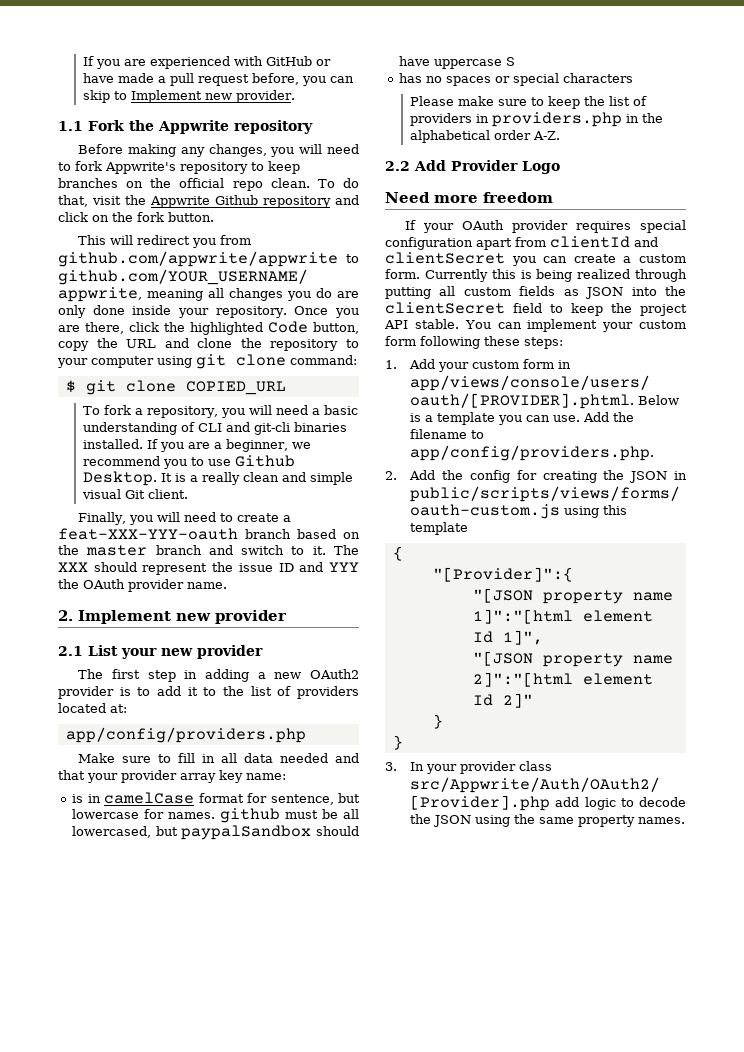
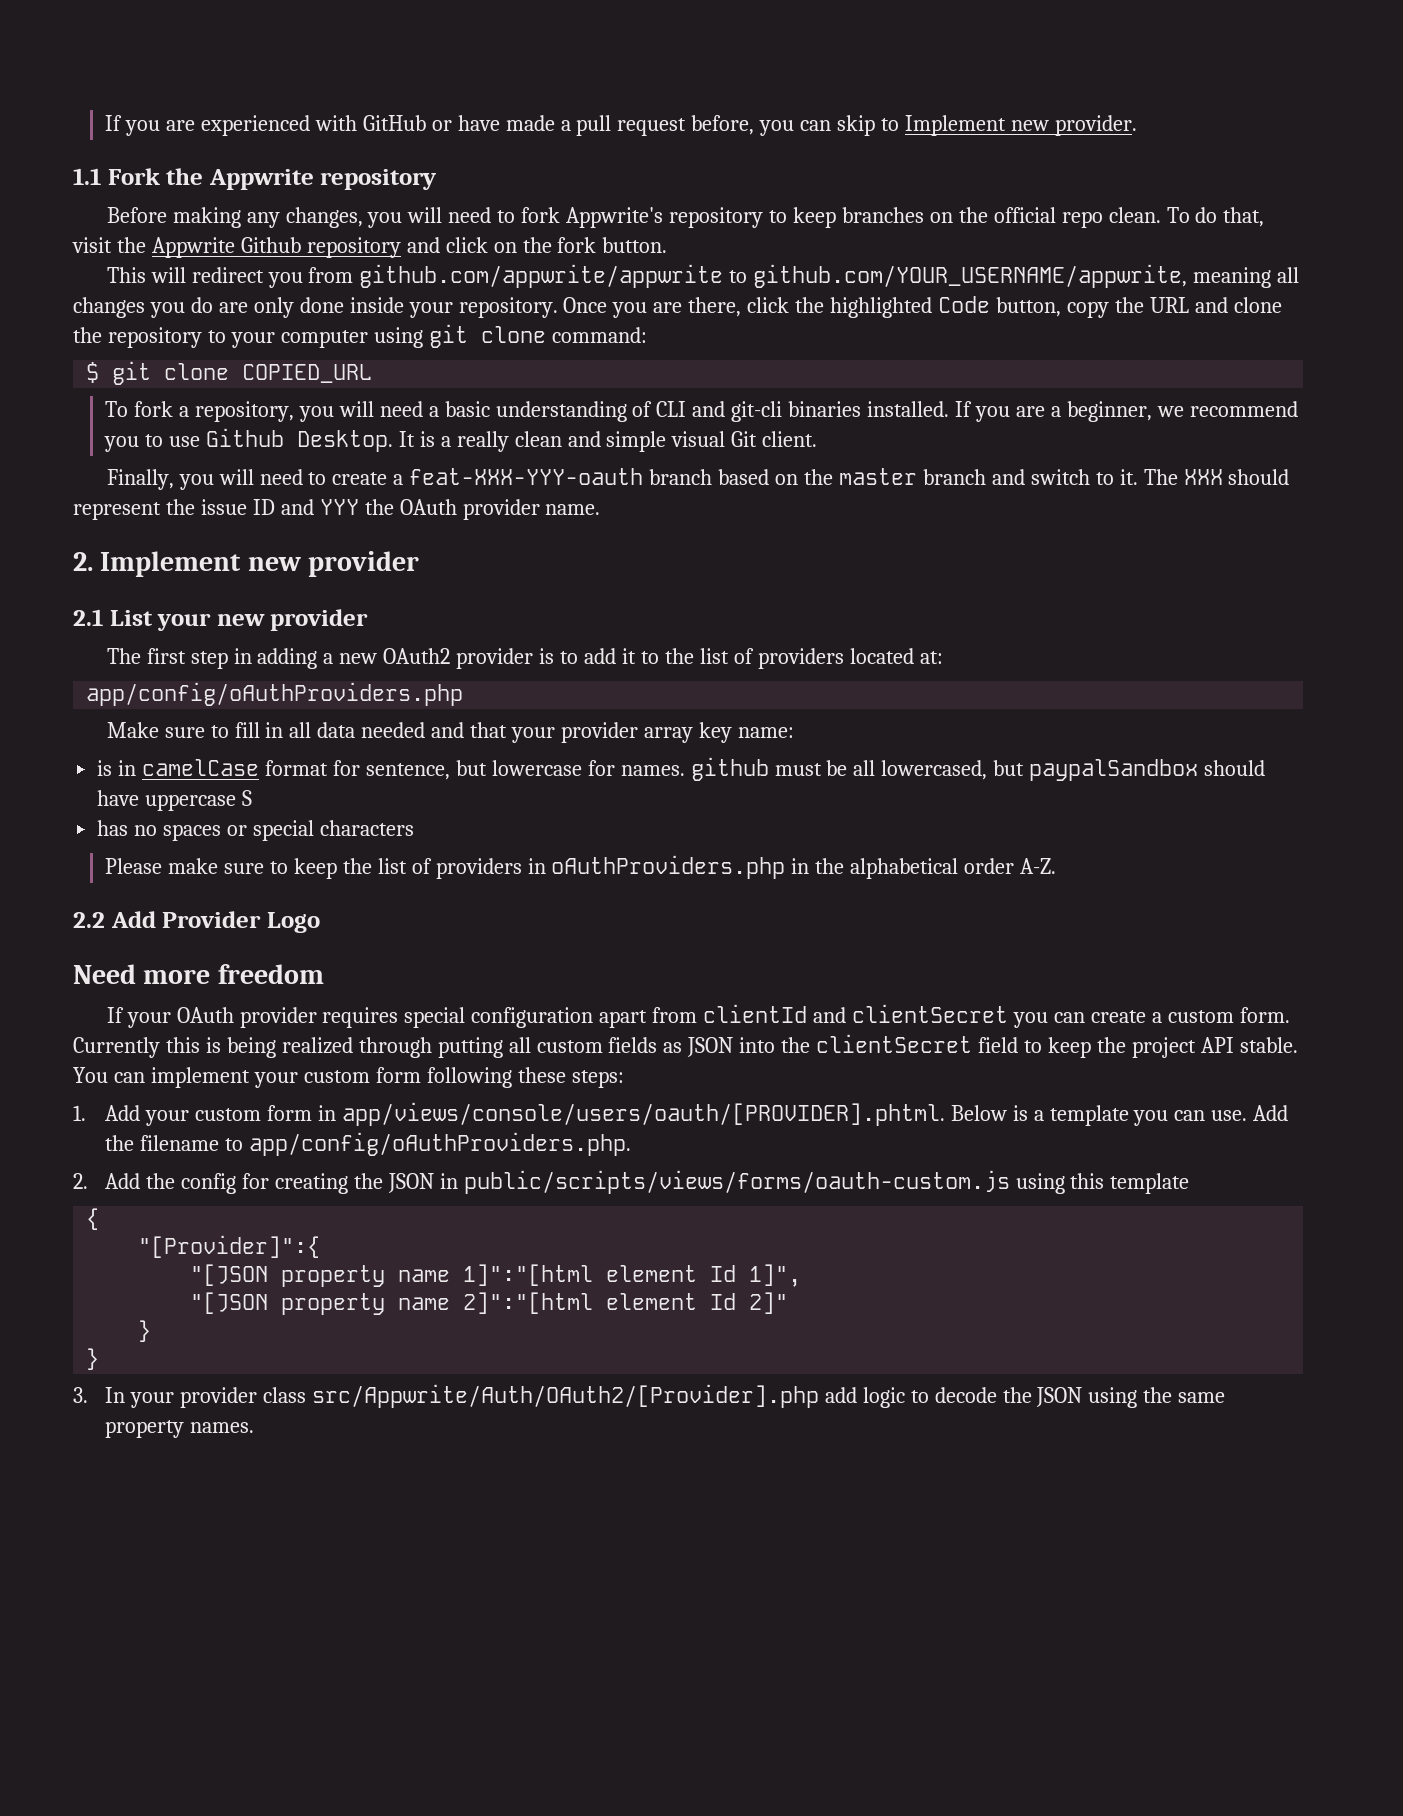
- app/config/providers.php
+ app/config/oAuthProviders.php
- Please make sure to keep the list of providers in providers.php in the alphabetical order A-Z.
+ Please make sure to keep the list of providers in oAuthProviders.php in the alphabetical order A-Z.
- Add the filename to app/config/providers.php.
+ Add the filename to app/config/oAuthProviders.php.

